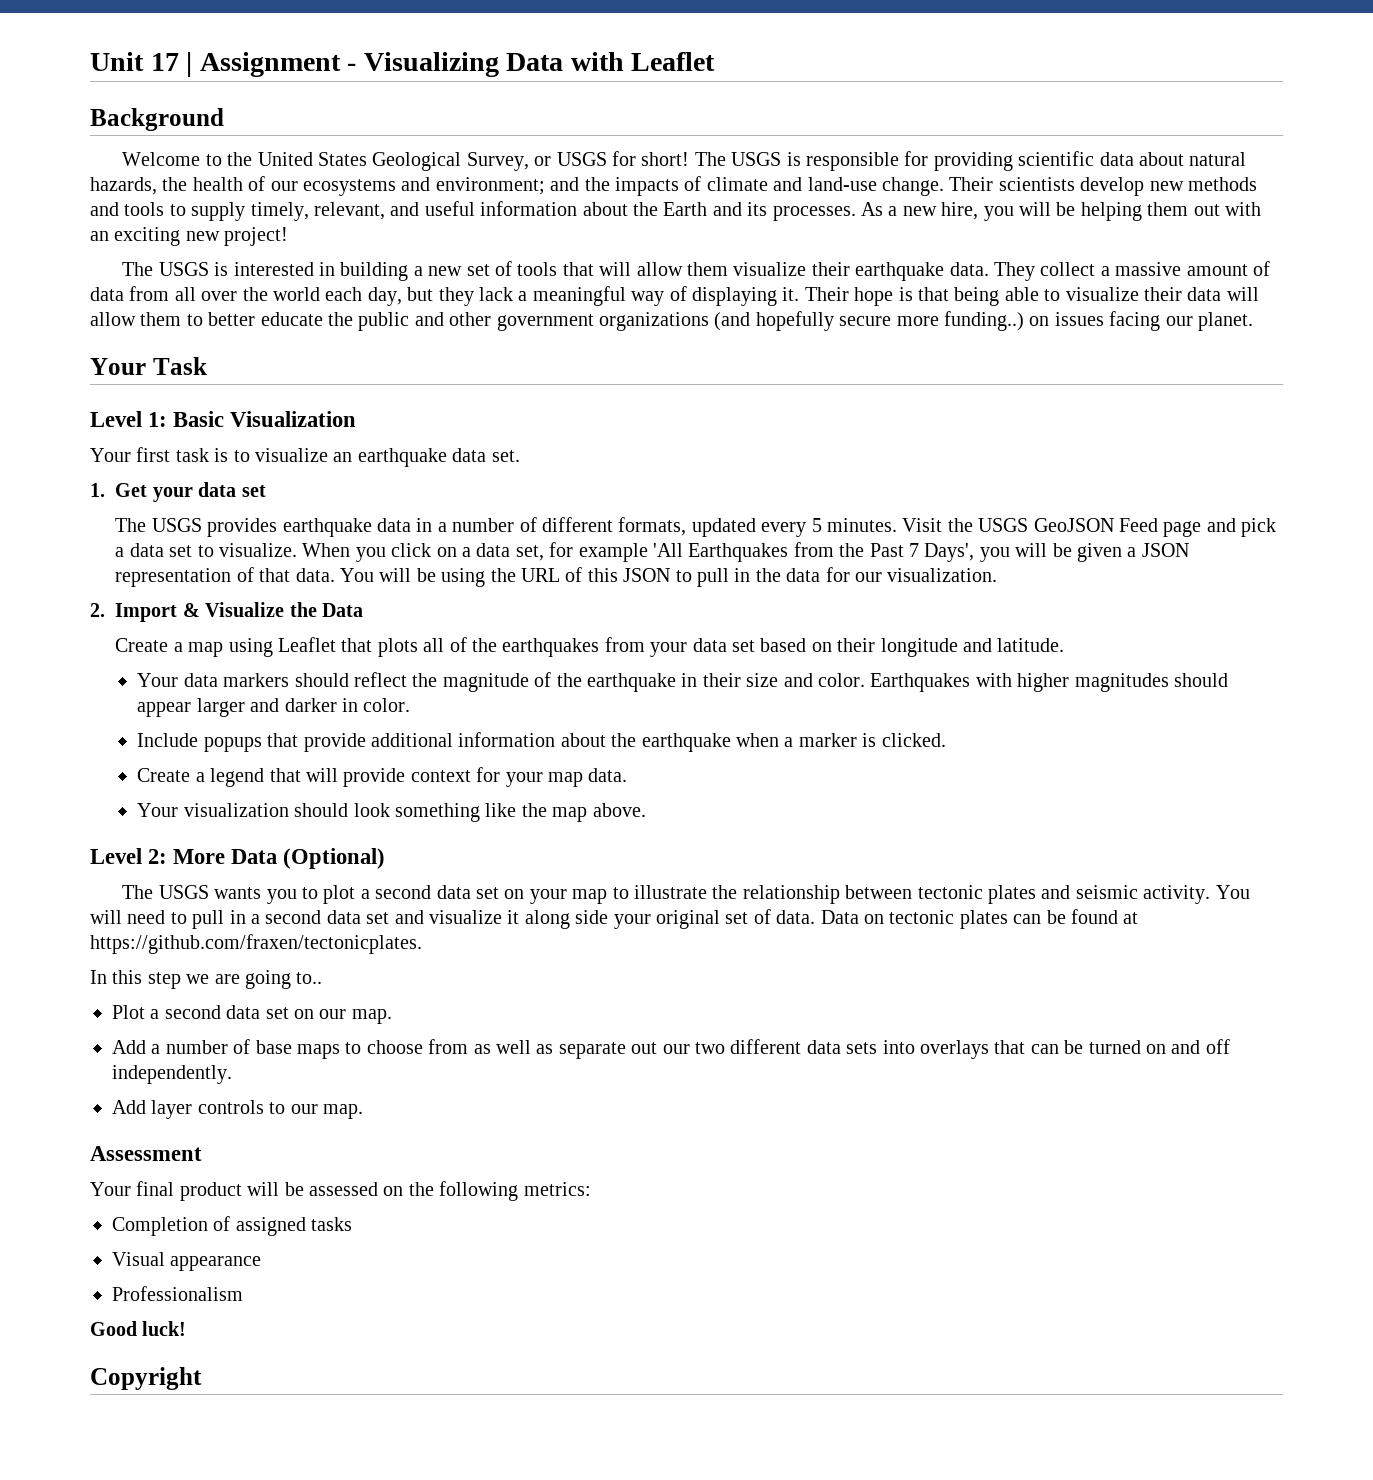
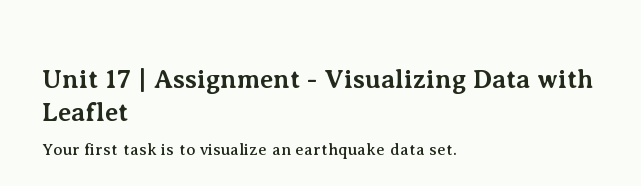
- Background
- Welcome to the United States Geological Survey, or USGS for short! The USGS is responsible for providing scientific data about natural hazards, the health of our ecosystems and environment; and the impacts of climate and land-use change. Their scientists develop new methods and tools to supply timely, relevant, and useful information about the Earth and its processes. As a new hire, you will be helping them out with an exciting new project!
- The USGS is interested in building a new set of tools that will allow them visualize their earthquake data. They collect a massive amount of data from all over the world each day, but they lack a meaningful way of displaying it. Their hope is that being able to visualize their data will allow them to better educate the public and other government organizations (and hopefully secure more funding..) on issues facing our planet.
- Your Task
- Level 1: Basic Visualization
- 1. Get your data set
- The USGS provides earthquake data in a number of different formats, updated every 5 minutes. Visit the USGS GeoJSON Feed page and pick a data set to visualize. When you click on a data set, for example 'All Earthquakes from the Past 7 Days', you will be given a JSON representation of that data. You will be using the URL of this JSON to pull in the data for our visualization.
- 2. Import & Visualize the Data
- Create a map using Leaflet that plots all of the earthquakes from your data set based on their longitude and latitude.
- Your data markers should reflect the magnitude of the earthquake in their size and color. Earthquakes with higher magnitudes should appear larger and darker in color.
- Include popups that provide additional information about the earthquake when a marker is clicked.
- Create a legend that will provide context for your map data.
- Your visualization should look something like the map above.
- Level 2: More Data (Optional)
- The USGS wants you to plot a second data set on your map to illustrate the relationship between tectonic plates and seismic activity. You will need to pull in a second data set and visualize it along side your original set of data. Data on tectonic plates can be found at https://github.com/fraxen/tectonicplates.
- In this step we are going to..
- Plot a second data set on our map.
- Add a number of base maps to choose from as well as separate out our two different data sets into overlays that can be turned on and off independently.
- Add layer controls to our map.
- Assessment
- Your final product will be assessed on the following metrics:
- Completion of assigned tasks
- Visual appearance
- Professionalism
- Good luck!
- Copyright

